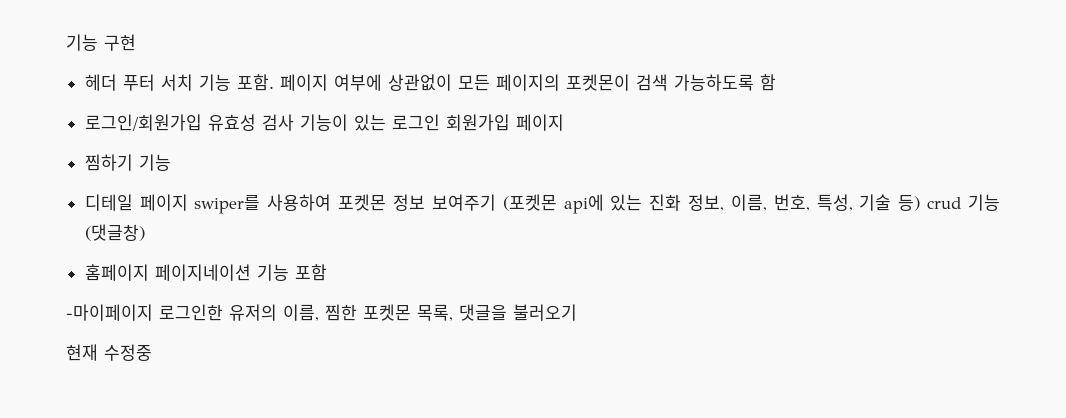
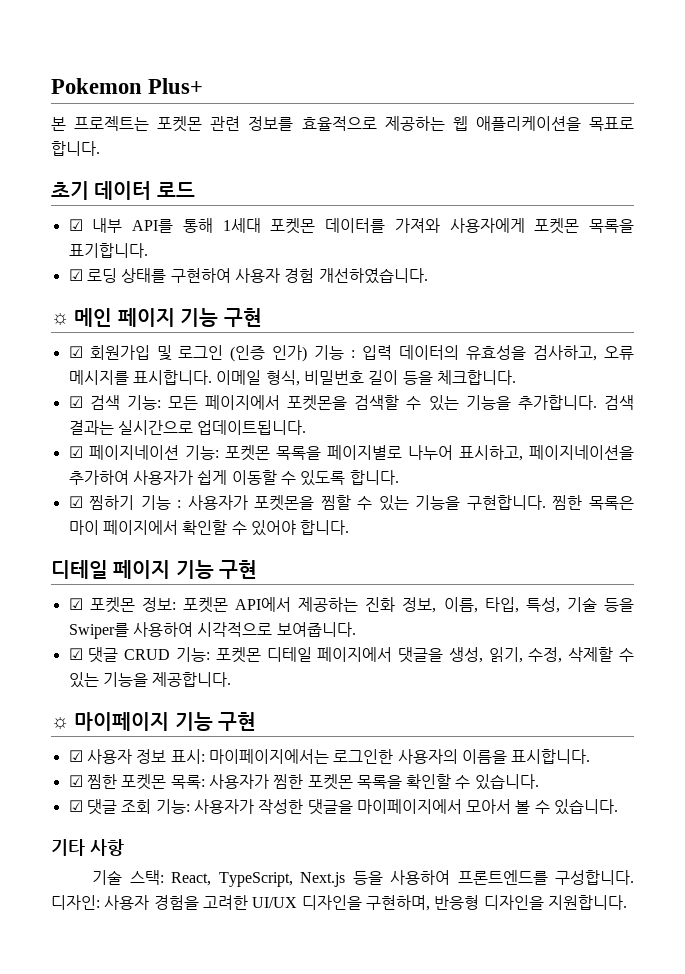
- 기능 구현
- 헤더 푸터 서치 기능 포함. 페이지 여부에 상관없이 모든 페이지의 포켓몬이 검색 가능하도록 함
- 로그인/회원가입 유효성 검사 기능이 있는 로그인 회원가입 페이지
- 찜하기 기능
- 디테일 페이지 swiper를 사용하여 포켓몬 정보 보여주기 (포켓몬 api에 있는 진화 정보, 이름, 번호, 특성, 기술 등) crud 기능 (댓글창)
- 홈페이지 페이지네이션 기능 포함
- -마이페이지 로그인한 유저의 이름, 찜한 포켓몬 목록, 댓글을 불러오기
- 현재 수정중
+ Pokemon Plus+
+ 본 프로젝트는 포켓몬 관련 정보를 효율적으로 제공하는 웹 애플리케이션을 목표로 합니다.
+ 초기 데이터 로드
+ ☑ 내부 API를 통해 1세대 포켓몬 데이터를 가져와 사용자에게 포켓몬 목록을 표기합니다.
+ ☑ 로딩 상태를 구현하여 사용자 경험 개선하였습니다.
+ ☼ 메인 페이지 기능 구현
+ ☑ 회원가입 및 로그인 (인증 인가) 기능 : 입력 데이터의 유효성을 검사하고, 오류 메시지를 표시합니다. 이메일 형식, 비밀번호 길이 등을 체크합니다.
+ ☑ 검색 기능: 모든 페이지에서 포켓몬을 검색할 수 있는 기능을 추가합니다. 검색 결과는 실시간으로 업데이트됩니다.
+ ☑ 페이지네이션 기능: 포켓몬 목록을 페이지별로 나누어 표시하고, 페이지네이션을 추가하여 사용자가 쉽게 이동할 수 있도록 합니다.
+ ☑ 찜하기 기능 : 사용자가 포켓몬을 찜할 수 있는 기능을 구현합니다. 찜한 목록은 마이 페이지에서 확인할 수 있어야 합니다.
+ 디테일 페이지 기능 구현
+ ☑ 포켓몬 정보: 포켓몬 API에서 제공하는 진화 정보, 이름, 타입, 특성, 기술 등을 Swiper를 사용하여 시각적으로 보여줍니다.
+ ☑ 댓글 CRUD 기능: 포켓몬 디테일 페이지에서 댓글을 생성, 읽기, 수정, 삭제할 수 있는 기능을 제공합니다.
+ ☼ 마이페이지 기능 구현
+ ☑ 사용자 정보 표시: 마이페이지에서는 로그인한 사용자의 이름을 표시합니다.
+ ☑ 찜한 포켓몬 목록: 사용자가 찜한 포켓몬 목록을 확인할 수 있습니다.
+ ☑ 댓글 조회 기능: 사용자가 작성한 댓글을 마이페이지에서 모아서 볼 수 있습니다.
+ 기타 사항
+ 기술 스택: React, TypeScript, Next.js 등을 사용하여 프론트엔드를 구성합니다. 디자인: 사용자 경험을 고려한 UI/UX 디자인을 구현하며, 반응형 디자인을 지원합니다.

